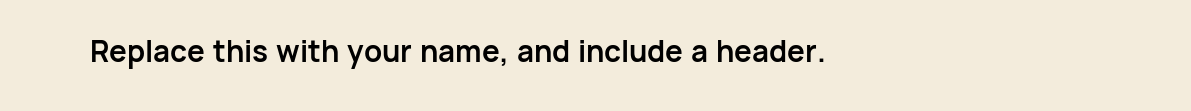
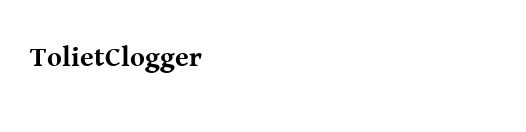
- Replace this with your name, and include a header.
+ TolietClogger

